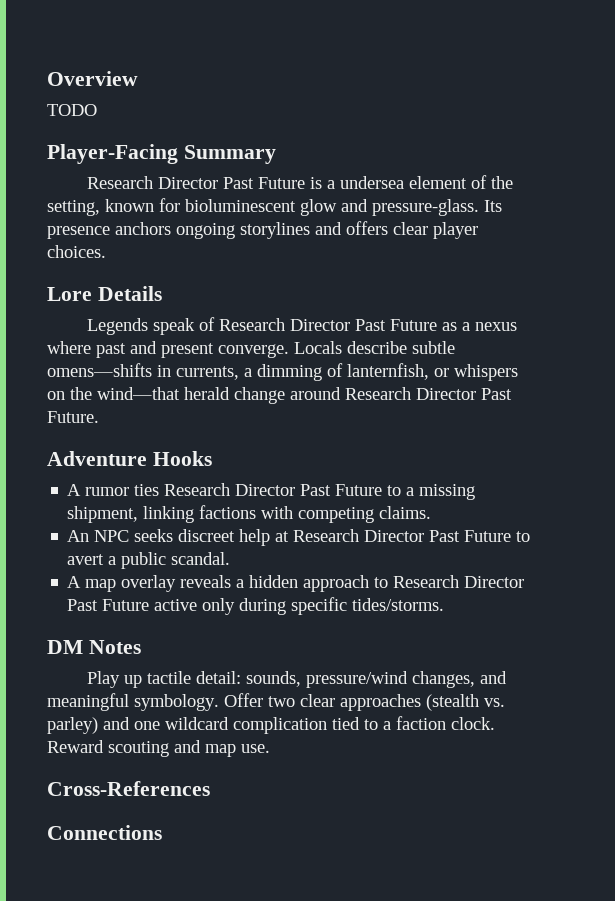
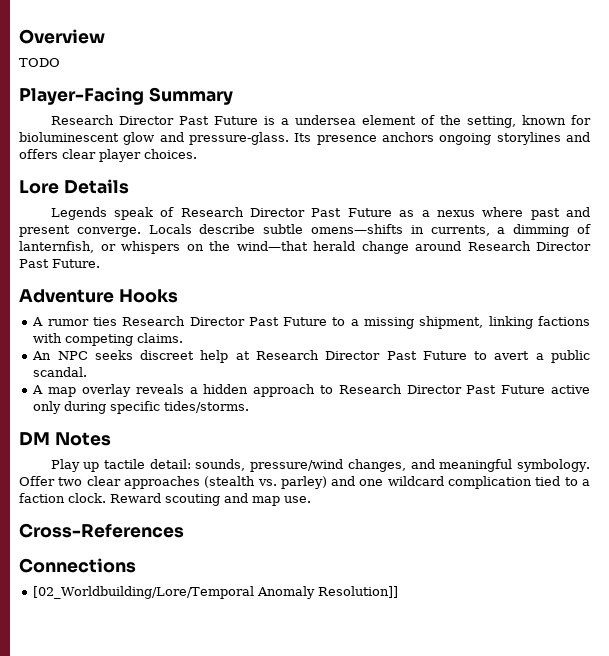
+ [02_Worldbuilding/Lore/Temporal Anomaly Resolution]]

